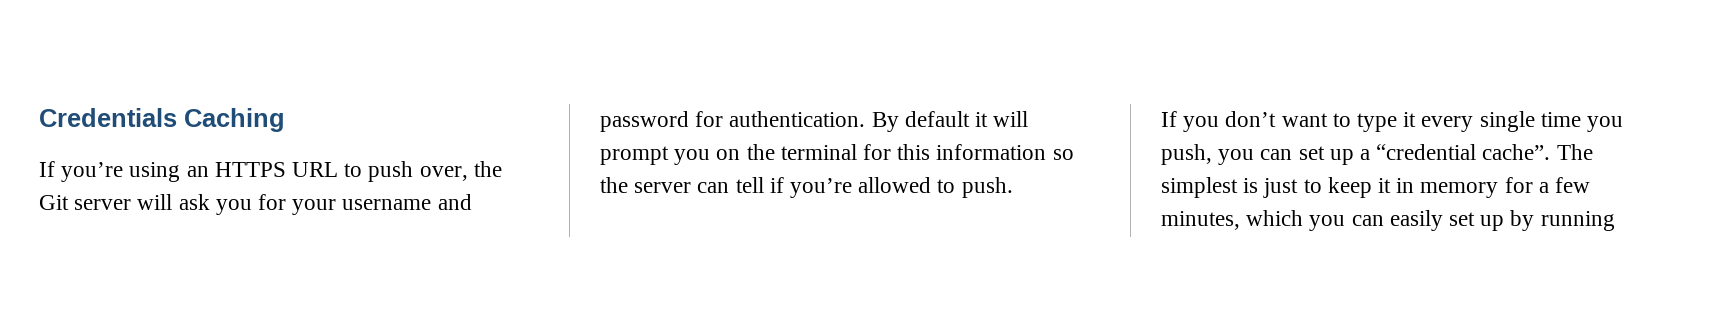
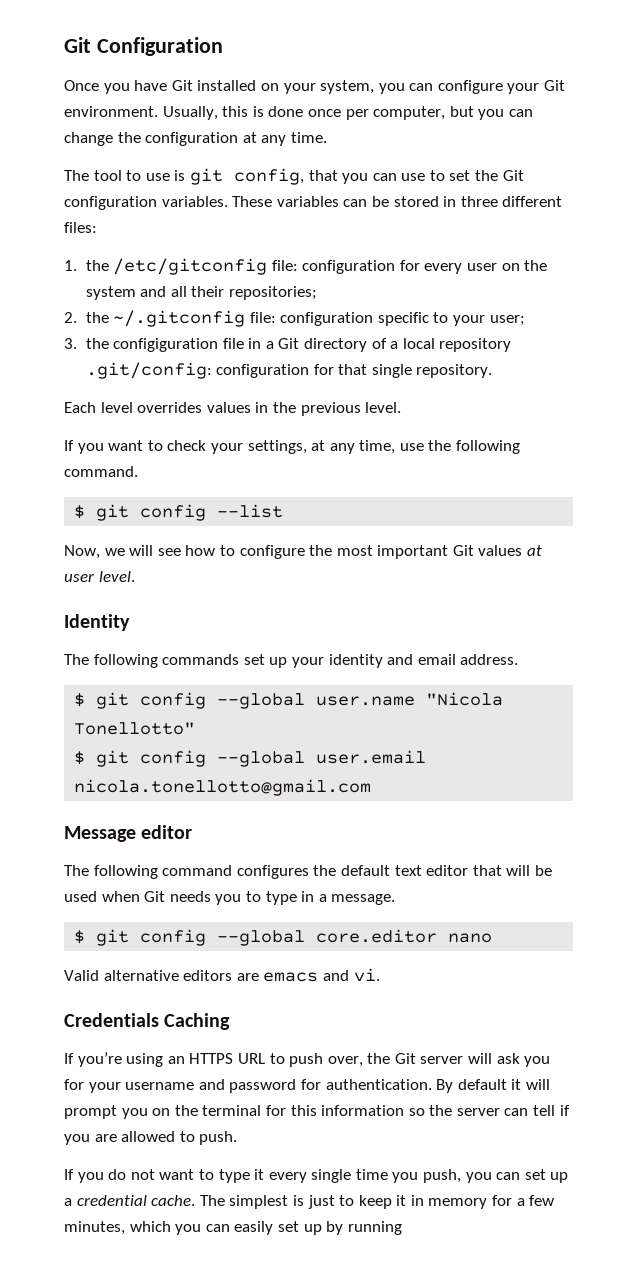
+ Git Configuration
+ Once you have Git installed on your system, you can configure your Git environment. Usually, this is done once per computer, but you can change the configuration at any time.
+ The tool to use is git config, that you can use to set the Git configuration variables. These variables can be stored in three different files:
+ 1. the /etc/gitconfig file: configuration for every user on the system and all their repositories;
+ 2. the ~/.gitconfig file: configuration specific to your user;
+ 3. the configiguration file in a Git directory of a local repository .git/config: configuration for that single repository.
+ Each level overrides values in the previous level.
+ If you want to check your settings, at any time, use the following command.
+ $ git config --list
+ Now, we will see how to configure the most important Git values at user level.
+ Identity
+ The following commands set up your identity and email address.
+ $ git config --global user.name "Nicola Tonellotto"
+ $ git config --global user.email nicola.tonellotto@gmail.com
+ Message editor
+ The following command configures the default text editor that will be used when Git needs you to type in a message.
+ $ git config --global core.editor nano
+ Valid alternative editors are emacs and vi.
- By default it will prompt you on the terminal for this information so the server can tell if you’re allowed to push.
+ By default it will prompt you on the terminal for this information so the server can tell if you are allowed to push.
- If you don’t want to type it every single time you push, you can set up a “credential cache”.
+ If you do not want to type it every single time you push, you can set up a credential cache.

